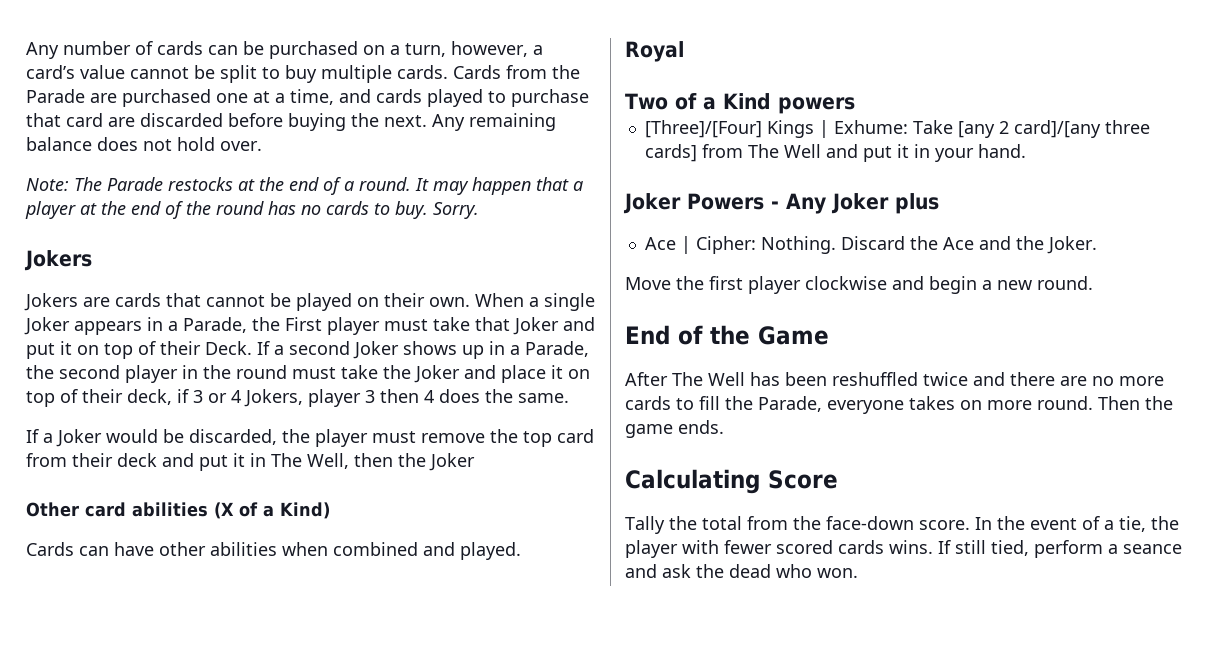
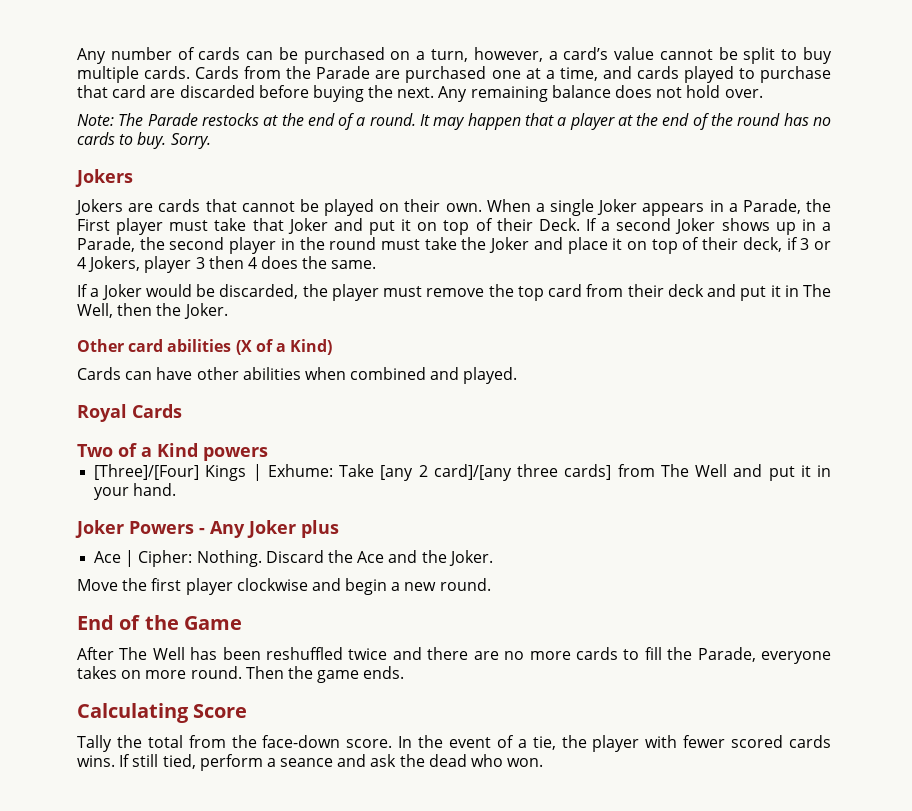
- If a Joker would be discarded, the player must remove the top card from their deck and put it in The Well, then the Joker
+ If a Joker would be discarded, the player must remove the top card from their deck and put it in The Well, then the Joker.
- Royal
+ Royal Cards

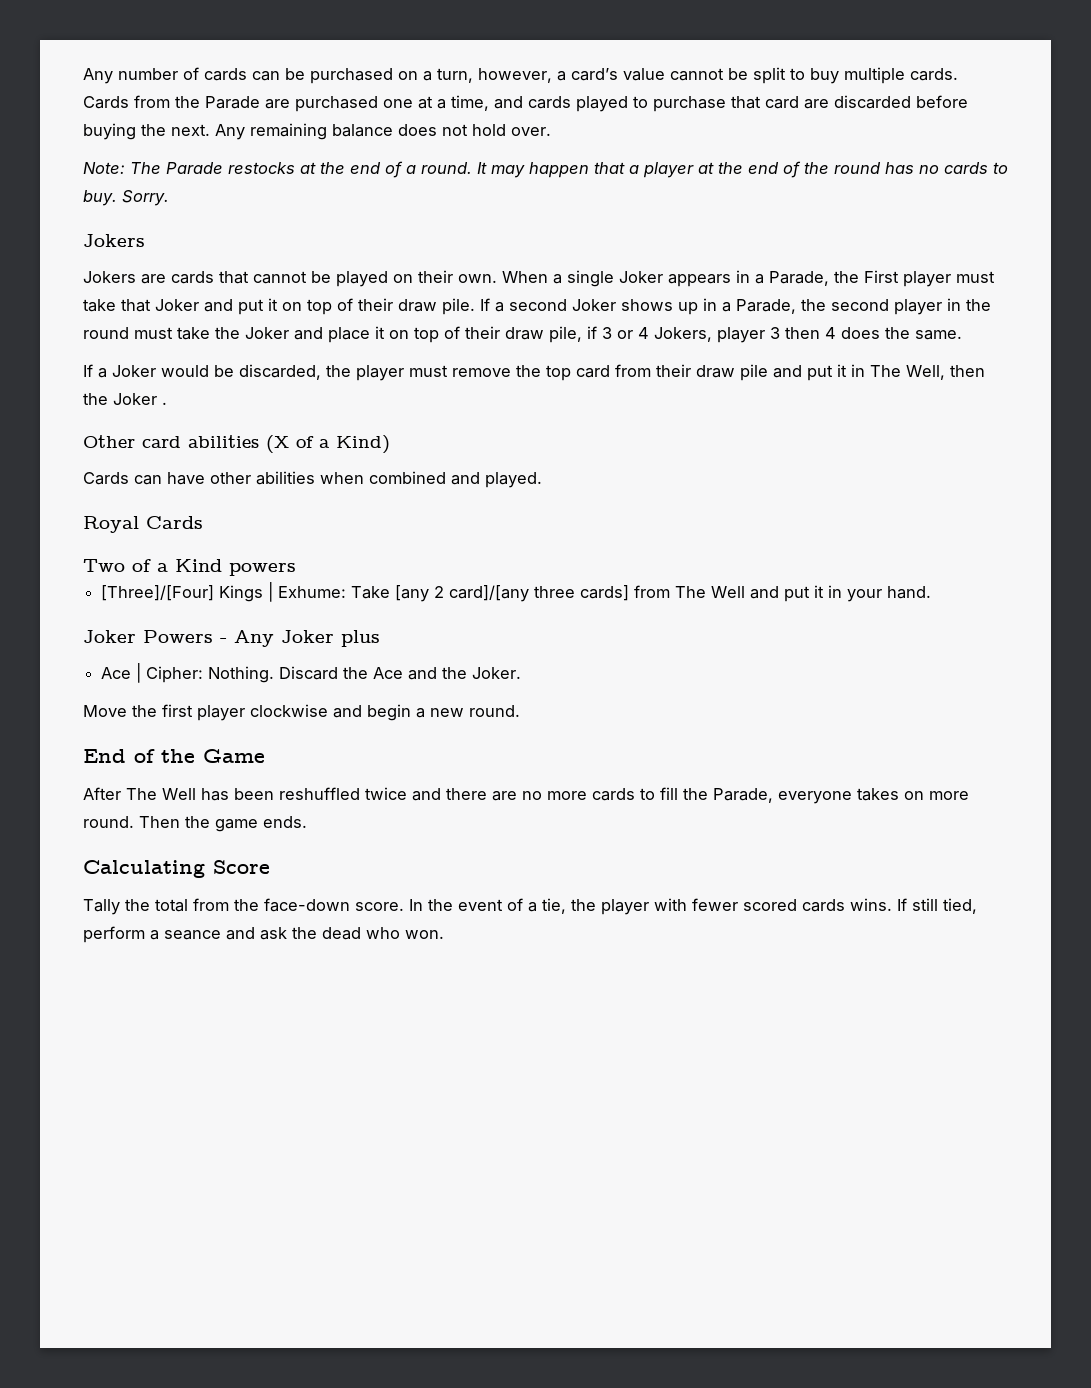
- When a single Joker appears in a Parade, the First player must take that Joker and put it on top of their Deck.
+ When a single Joker appears in a Parade, the First player must take that Joker and put it on top of their draw pile.
- If a second Joker shows up in a Parade, the second player in the round must take the Joker and place it on top of their deck, if 3 or 4 Jokers, player 3 then 4 does the same.
+ If a second Joker shows up in a Parade, the second player in the round must take the Joker and place it on top of their draw pile, if 3 or 4 Jokers, player 3 then 4 does the same.
- If a Joker would be discarded, the player must remove the top card from their deck and put it in The Well, then the Joker.
+ If a Joker would be discarded, the player must remove the top card from their draw pile and put it in The Well, then the Joker .

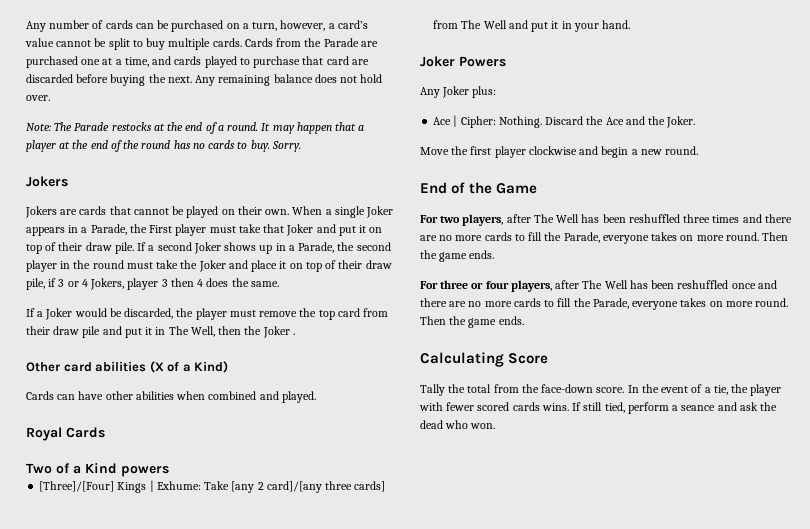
- Joker Powers - Any Joker plus
+ Joker Powers
+ Any Joker plus:
- After The Well has been reshuffled twice and there are no more cards to fill the Parade, everyone takes on more round.
+ For two players, after The Well has been reshuffled three times and there are no more cards to fill the Parade, everyone takes on more round. Then the game ends.
+ For three or four players, after The Well has been reshuffled once and there are no more cards to fill the Parade, everyone takes on more round.

